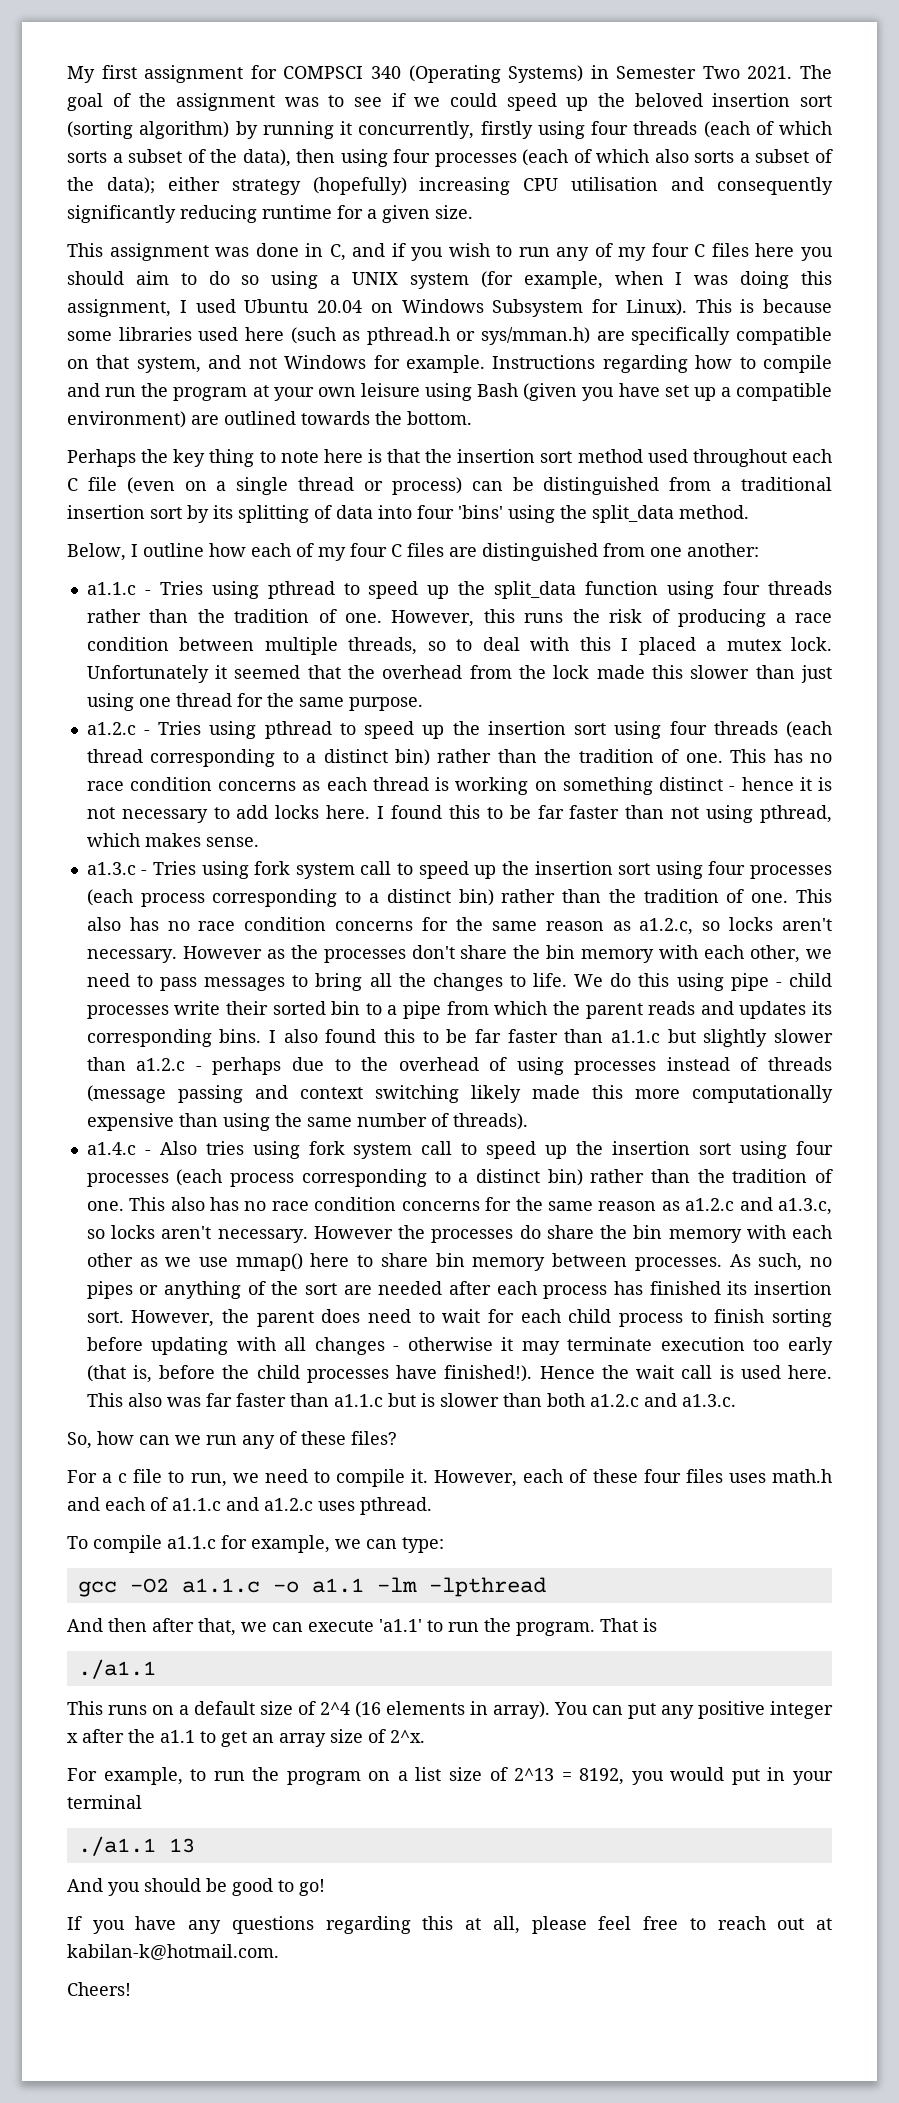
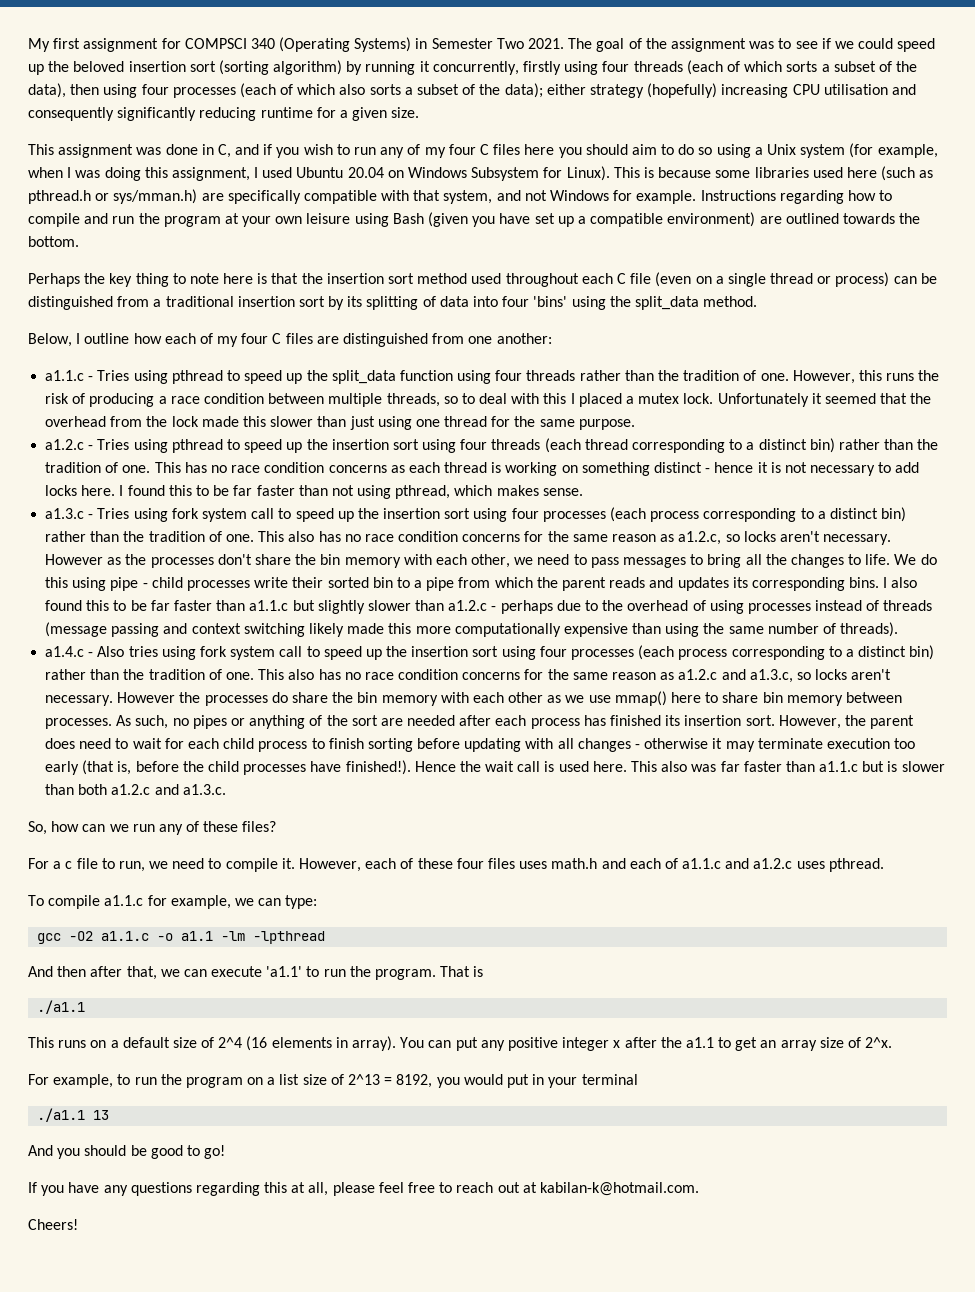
- This assignment was done in C, and if you wish to run any of my four C files here you should aim to do so using a UNIX system (for example, when I was doing this assignment, I used Ubuntu 20.04 on Windows Subsystem for Linux).
+ This assignment was done in C, and if you wish to run any of my four C files here you should aim to do so using a Unix system (for example, when I was doing this assignment, I used Ubuntu 20.04 on Windows Subsystem for Linux).
- This is because some libraries used here (such as pthread.h or sys/mman.h) are specifically compatible on that system, and not Windows for example.
+ This is because some libraries used here (such as pthread.h or sys/mman.h) are specifically compatible with that system, and not Windows for example.

